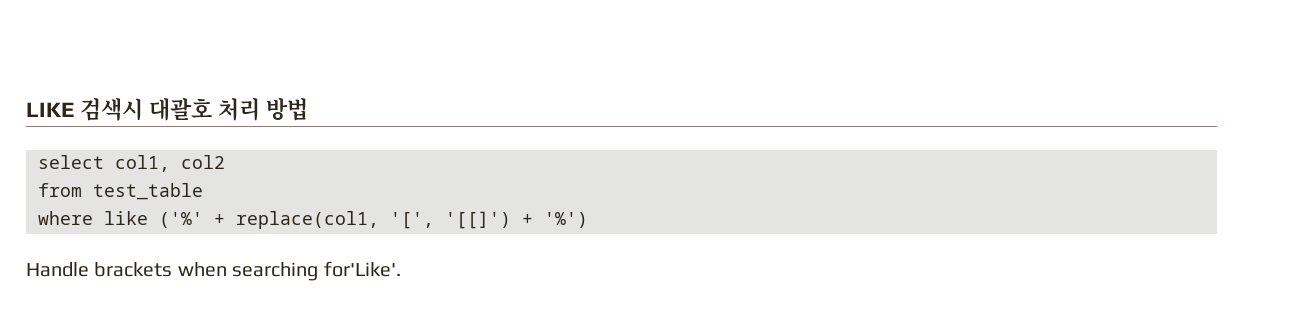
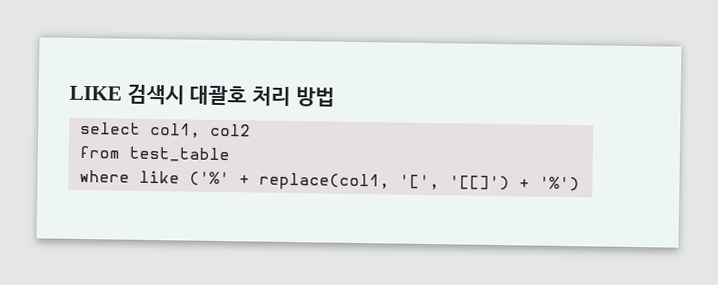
- Handle brackets when searching for'Like'.

